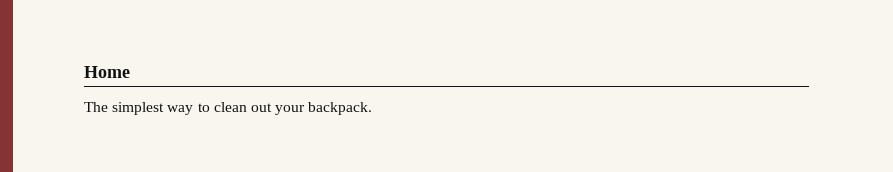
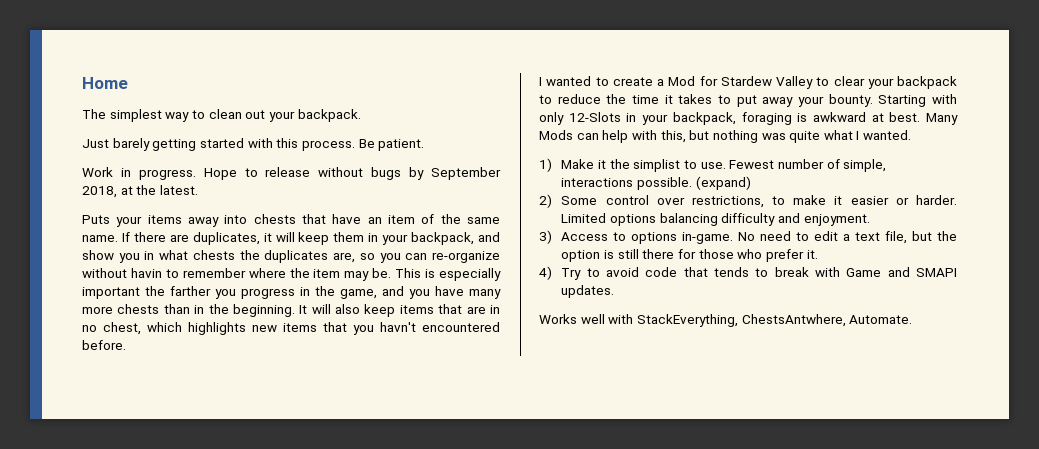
+ Just barely getting started with this process. Be patient.
+ Work in progress. Hope to release without bugs by September 2018, at the latest.
+ Puts your items away into chests that have an item of the same name. If there are duplicates, it will keep them in your backpack, and show you in what chests the duplicates are, so you can re-organize without havin to remember where the item may be. This is especially important the farther you progress in the game, and you have many more chests than in the beginning. It will also keep items that are in no chest, which highlights new items that you havn't encountered before.
+ I wanted to create a Mod for Stardew Valley to clear your backpack to reduce the time it takes to put away your bounty. Starting with only 12-Slots in your backpack, foraging is awkward at best. Many Mods can help with this, but nothing was quite what I wanted.
+ 1) Make it the simplist to use. Fewest number of simple, interactions possible. (expand)
+ 2) Some control over restrictions, to make it easier or harder. Limited options balancing difficulty and enjoyment.
+ 3) Access to options in-game. No need to edit a text file, but the option is still there for those who prefer it.
+ 4) Try to avoid code that tends to break with Game and SMAPI updates.
+ Works well with StackEverything, ChestsAntwhere, Automate.

